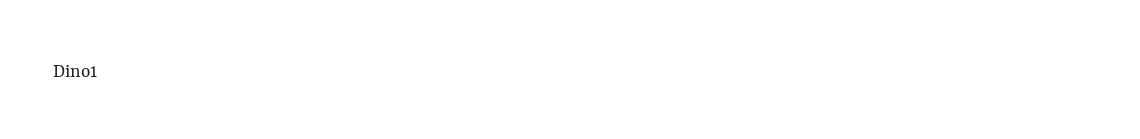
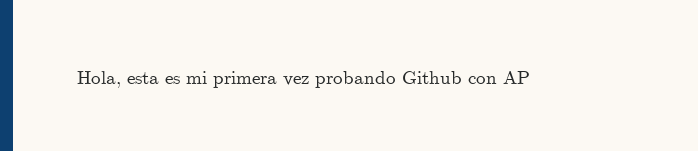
- Dino1
+ Hola, esta es mi primera vez probando Github con AP

